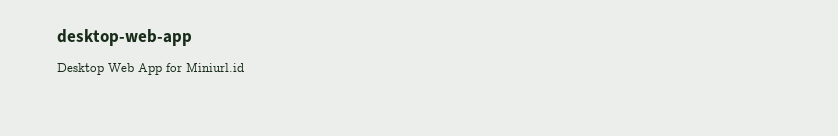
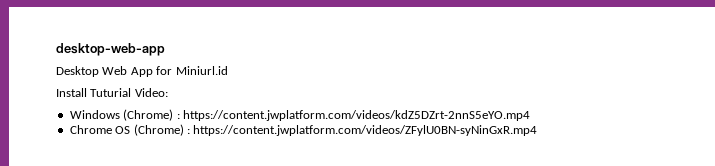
+ Install Tuturial Video:
+ Windows (Chrome) : https://content.jwplatform.com/videos/kdZ5DZrt-2nnS5eYO.mp4
+ Chrome OS (Chrome) : https://content.jwplatform.com/videos/ZFylU0BN-syNinGxR.mp4

